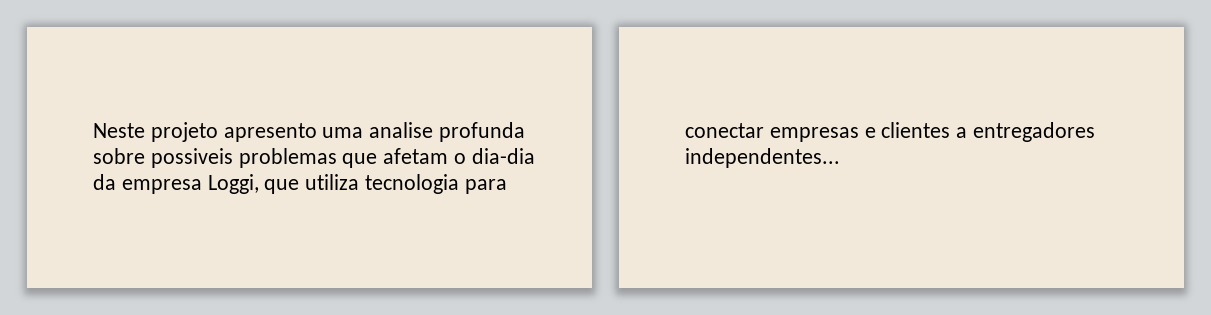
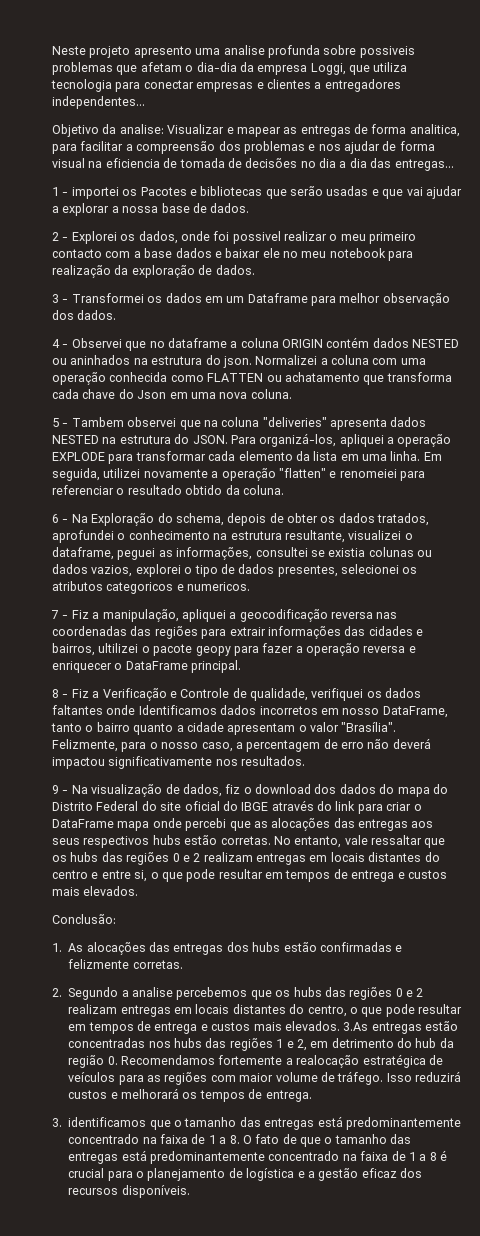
+ Objetivo da analise: Visualizar e mapear as entregas de forma analitica, para facilitar a compreensão dos problemas e nos ajudar de forma visual na eficiencia de tomada de decisões no dia a dia das entregas...
+ 1 - importei os Pacotes e bibliotecas que serão usadas e que vai ajudar a explorar a nossa base de dados.
+ 2 - Explorei os dados, onde foi possivel realizar o meu primeiro contacto com a base dados e baixar ele no meu notebook para realização da exploração de dados.
+ 3 - Transformei os dados em um Dataframe para melhor observação dos dados.
+ 4 - Observei que no dataframe a coluna ORIGIN contém dados NESTED ou aninhados na estrutura do json. Normalizei a coluna com uma operação conhecida como FLATTEN ou achatamento que transforma cada chave do Json em uma nova coluna.
+ 5 - Tambem observei que na coluna "deliveries" apresenta dados NESTED na estrutura do JSON. Para organizá-los, apliquei a operação EXPLODE para transformar cada elemento da lista em uma linha. Em seguida, utilizei novamente a operação "flatten" e renomeiei para referenciar o resultado obtido da coluna.
+ 6 - Na Exploração do schema, depois de obter os dados tratados, aprofundei o conhecimento na estrutura resultante, visualizei o dataframe, peguei as informações, consultei se existia colunas ou dados vazios, explorei o tipo de dados presentes, selecionei os atributos categoricos e numericos.
+ 7 - Fiz a manipulação, apliquei a geocodificação reversa nas coordenadas das regiões para extrair informações das cidades e bairros, ultilizei o pacote geopy para fazer a operação reversa e enriquecer o DataFrame principal.
+ 8 - Fiz a Verificação e Controle de qualidade, verifiquei os dados faltantes onde Identificamos dados incorretos em nosso DataFrame, tanto o bairro quanto a cidade apresentam o valor "Brasília". Felizmente, para o nosso caso, a percentagem de erro não deverá impactou significativamente nos resultados.
+ 9 - Na visualização de dados, fiz o download dos dados do mapa do Distrito Federal do site oficial do IBGE através do link para criar o DataFrame mapa onde percebi que as alocações das entregas aos seus respectivos hubs estão corretas. No entanto, vale ressaltar que os hubs das regiões 0 e 2 realizam entregas em locais distantes do centro e entre si, o que pode resultar em tempos de entrega e custos mais elevados.
+ Conclusão:
+ 1. As alocações das entregas dos hubs estão confirmadas e felizmente corretas.
+ 2. Segundo a analise percebemos que os hubs das regiões 0 e 2 realizam entregas em locais distantes do centro, o que pode resultar em tempos de entrega e custos mais elevados. 3.As entregas estão concentradas nos hubs das regiões 1 e 2, em detrimento do hub da região 0. Recomendamos fortemente a realocação estratégica de veículos para as regiões com maior volume de tráfego. Isso reduzirá custos e melhorará os tempos de entrega.
+ 3. identificamos que o tamanho das entregas está predominantemente concentrado na faixa de 1 a 8. O fato de que o tamanho das entregas está predominantemente concentrado na faixa de 1 a 8 é crucial para o planejamento de logística e a gestão eficaz dos recursos disponíveis.

